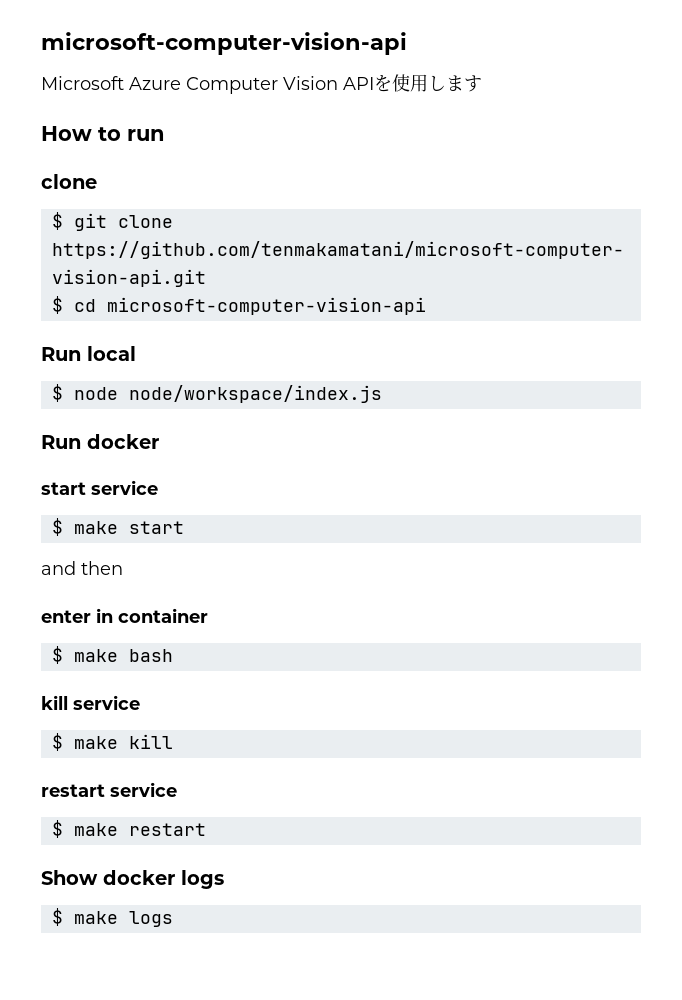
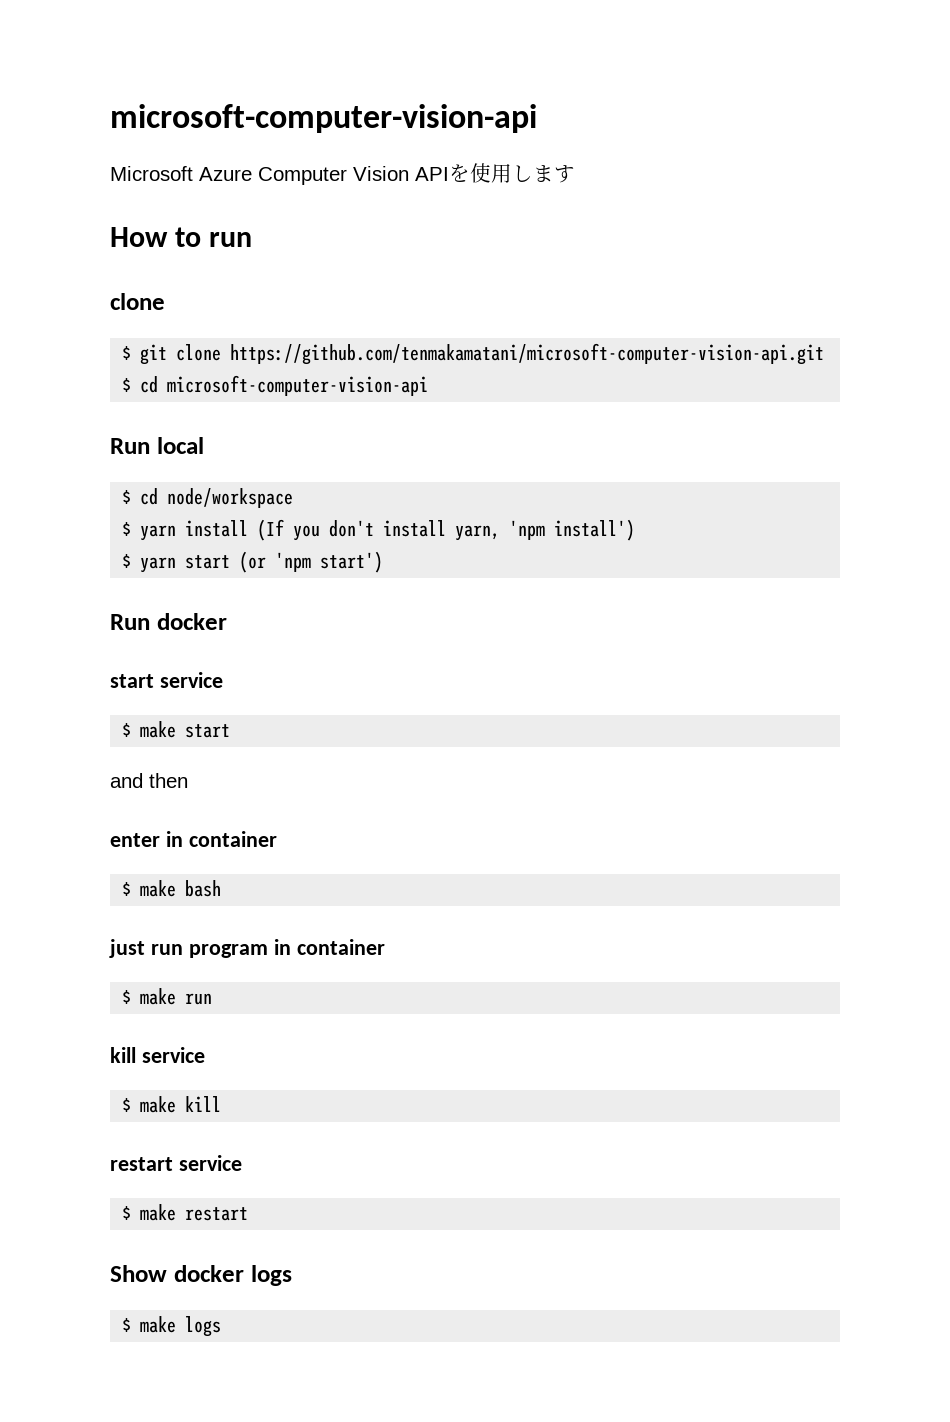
- $ node node/workspace/index.js
+ $ cd node/workspace
+ $ yarn install (If you don't install yarn, 'npm install')
+ $ yarn start (or 'npm start')
+ just run program in container
+ $ make run

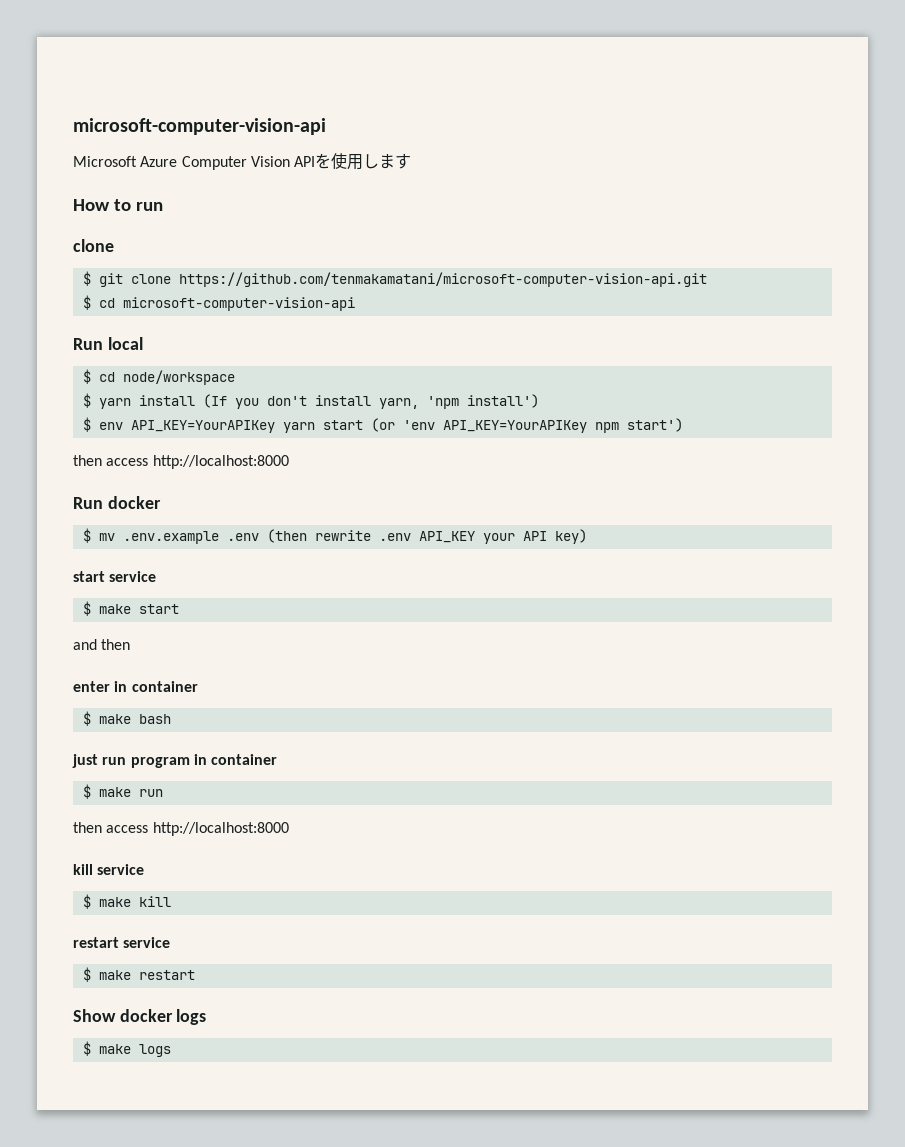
- $ yarn start (or 'npm start')
+ $ env API_KEY=YourAPIKey yarn start (or 'env API_KEY=YourAPIKey npm start')
+ then access http://localhost:8000
  Run docker
+ $ mv .env.example .env (then rewrite .env API_KEY your API key)
  $ make run
+ then access http://localhost:8000

